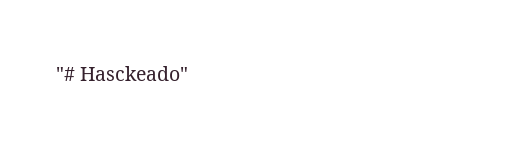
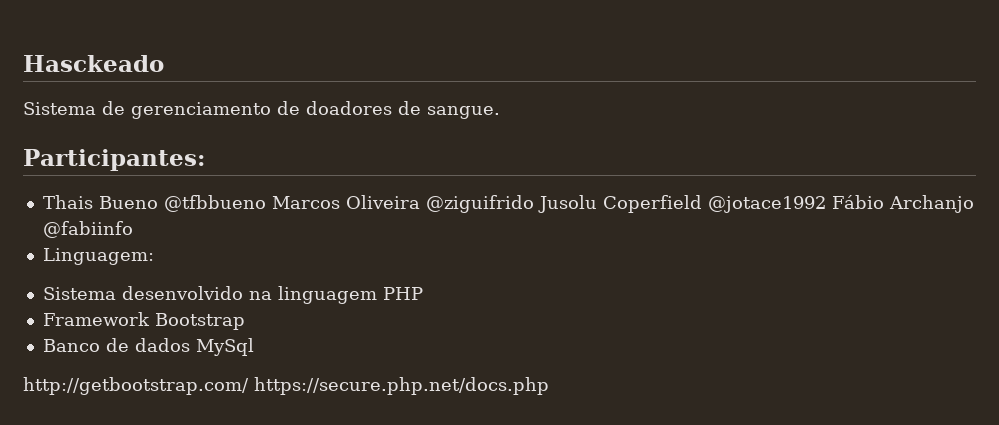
- "# Hasckeado"
+ Hasckeado
+ Sistema de gerenciamento de doadores de sangue.
+ Participantes:
+ Thais Bueno @tfbbueno Marcos Oliveira @ziguifrido Jusolu Coperfield @jotace1992 Fábio Archanjo @fabiinfo
+ Linguagem:
+ Sistema desenvolvido na linguagem PHP
+ Framework Bootstrap
+ Banco de dados MySql
+ http://getbootstrap.com/ https://secure.php.net/docs.php

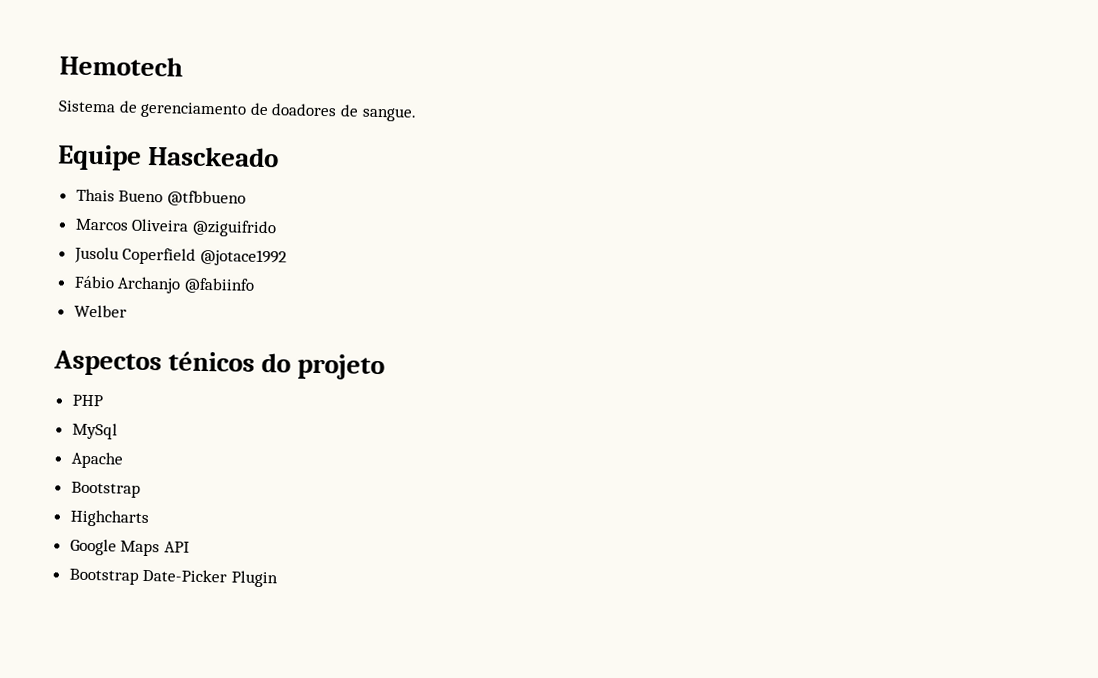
- Hasckeado
+ Hemotech
- Participantes:
+ Equipe Hasckeado
- Thais Bueno @tfbbueno Marcos Oliveira @ziguifrido Jusolu Coperfield @jotace1992 Fábio Archanjo @fabiinfo
+ Thais Bueno @tfbbueno
+ Marcos Oliveira @ziguifrido
+ Jusolu Coperfield @jotace1992
+ Fábio Archanjo @fabiinfo
- Linguagem:
- Sistema desenvolvido na linguagem PHP
+ Welber
+ Aspectos ténicos do projeto
+ PHP
- Framework Bootstrap
+ MySql
+ Apache
+ Bootstrap
- Banco de dados MySql
- http://getbootstrap.com/ https://secure.php.net/docs.php
+ Highcharts
+ Google Maps API
+ Bootstrap Date-Picker Plugin

